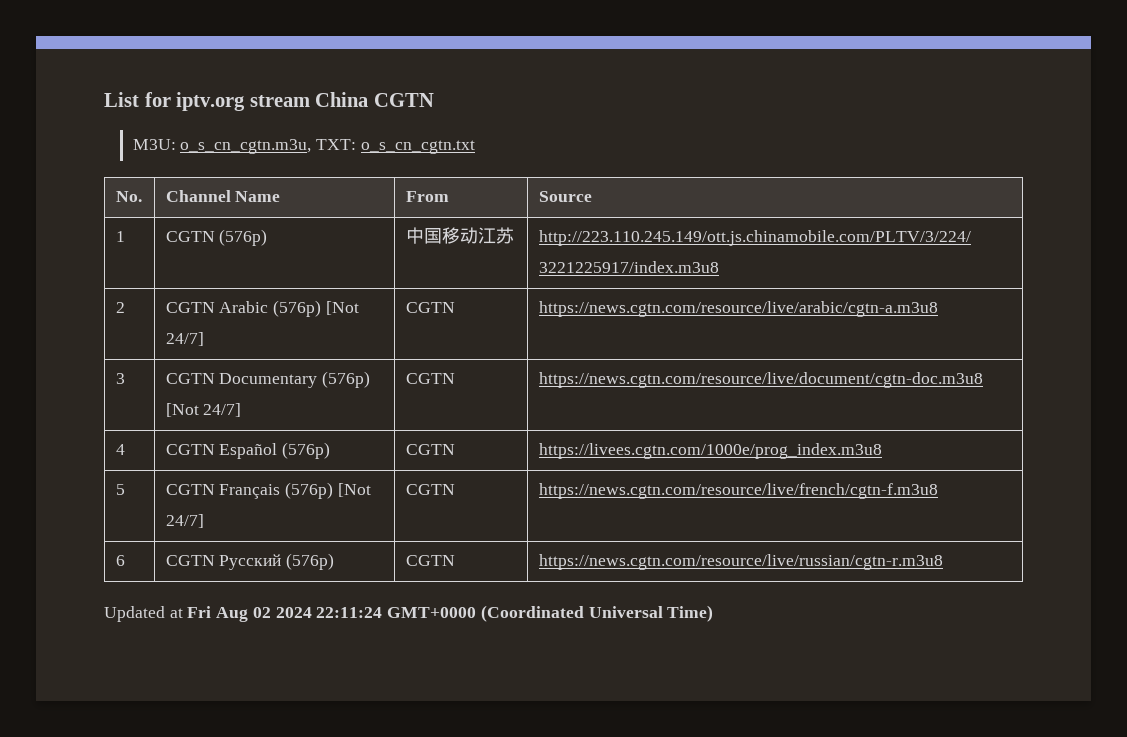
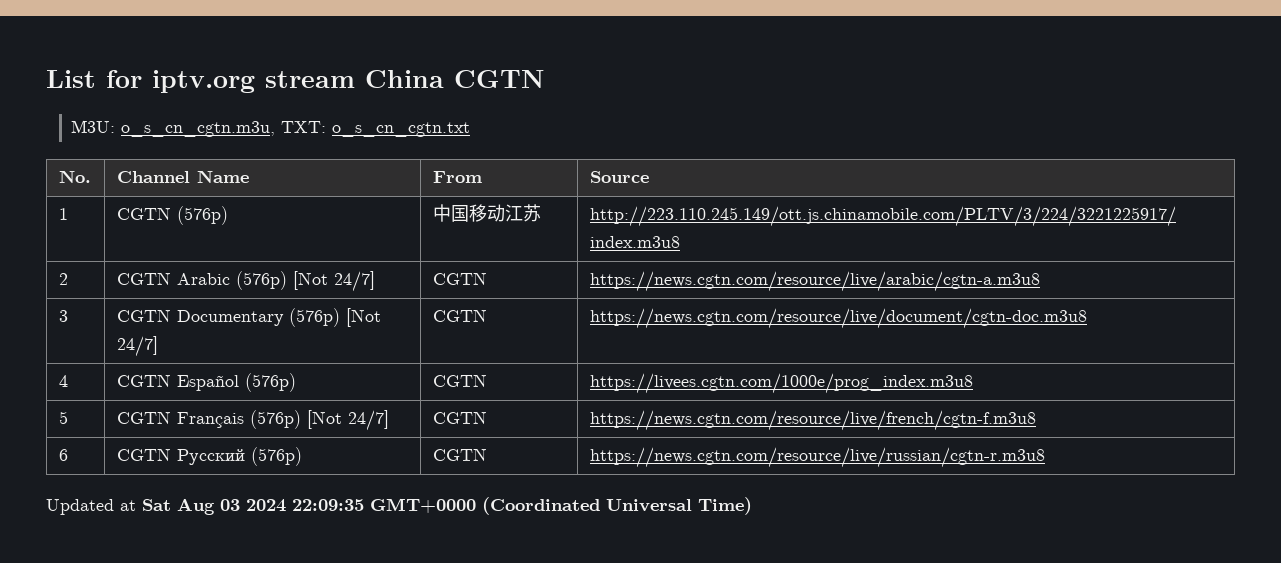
- Updated at Fri Aug 02 2024 22:11:24 GMT+0000 (Coordinated Universal Time)
+ Updated at Sat Aug 03 2024 22:09:35 GMT+0000 (Coordinated Universal Time)

